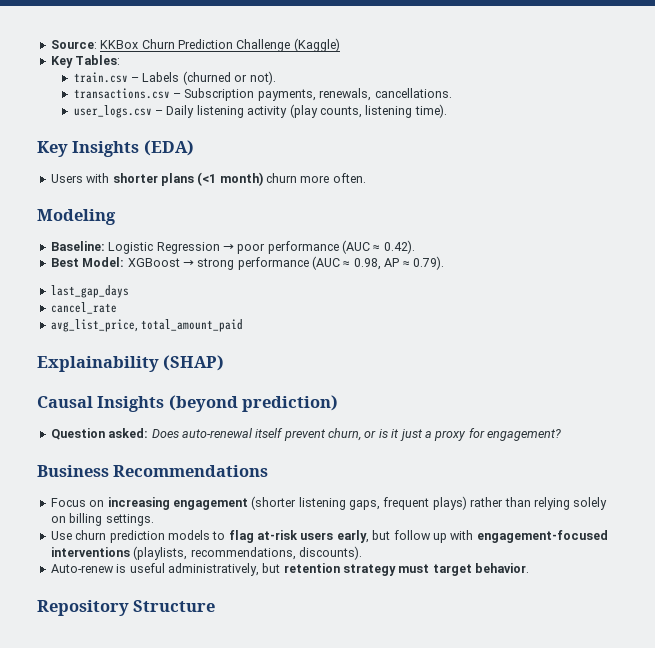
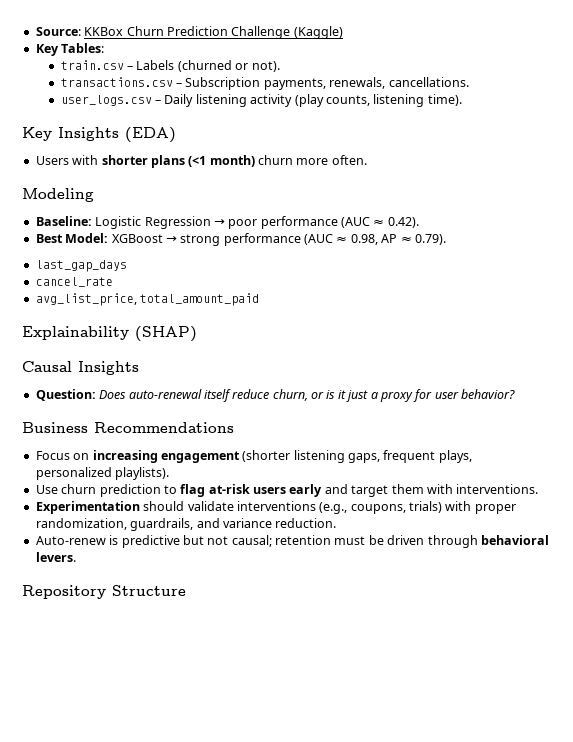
- Causal Insights (beyond prediction)
- Question asked: Does auto-renewal itself prevent churn, or is it just a proxy for engagement?
+ Causal Insights
+ Question: Does auto-renewal itself reduce churn, or is it just a proxy for user behavior?
- Focus on increasing engagement (shorter listening gaps, frequent plays) rather than relying solely on billing settings.
+ Focus on increasing engagement (shorter listening gaps, frequent plays, personalized playlists).
- Use churn prediction models to flag at-risk users early, but follow up with engagement-focused interventions (playlists, recommendations, discounts).
- Auto-renew is useful administratively, but retention strategy must target behavior.
+ Use churn prediction to flag at-risk users early and target them with interventions.
+ Experimentation should validate interventions (e.g., coupons, trials) with proper randomization, guardrails, and variance reduction.
+ Auto-renew is predictive but not causal; retention must be driven through behavioral levers.

